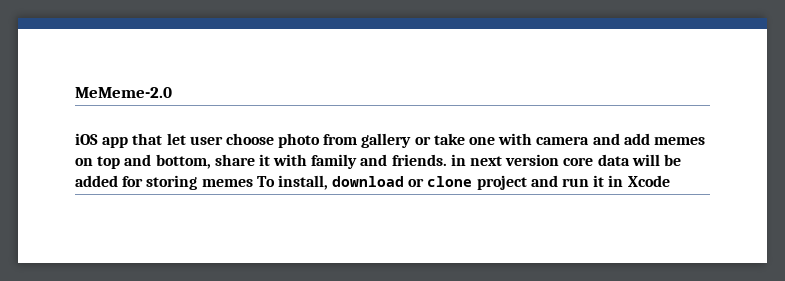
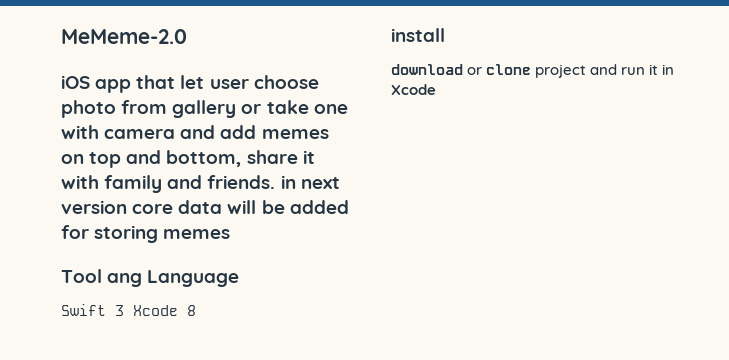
- iOS app that let user choose photo from gallery or take one with camera and add memes on top and bottom, share it with family and friends. in next version core data will be added for storing memes To install, download or clone project and run it in Xcode
+ iOS app that let user choose photo from gallery or take one with camera and add memes on top and bottom, share it with family and friends. in next version core data will be added for storing memes
+ Tool ang Language
+ Swift 3 Xcode 8
+ install
+ download or clone project and run it in Xcode

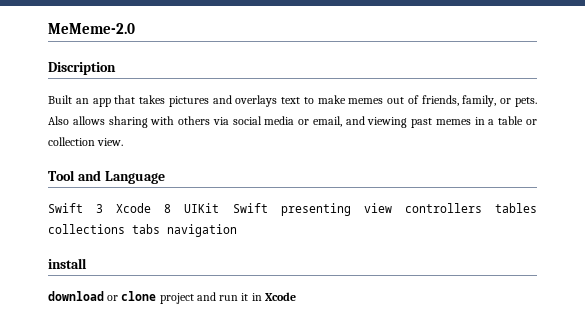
- iOS app that let user choose photo from gallery or take one with camera and add memes on top and bottom, share it with family and friends. in next version core data will be added for storing memes
+ Discription
+ Built an app that takes pictures and overlays text to make memes out of friends, family, or pets. Also allows sharing with others via social media or email, and viewing past memes in a table or collection view.
- Tool ang Language
+ Tool and Language
- Swift 3 Xcode 8
+ Swift 3 Xcode 8 UIKit Swift presenting view controllers tables collections tabs navigation

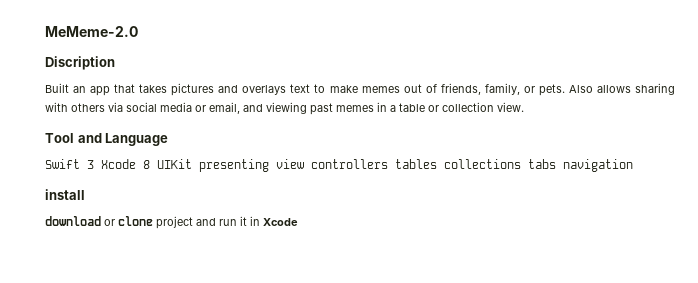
- Swift 3 Xcode 8 UIKit Swift presenting view controllers tables collections tabs navigation
+ Swift 3 Xcode 8 UIKit presenting view controllers tables collections tabs navigation

